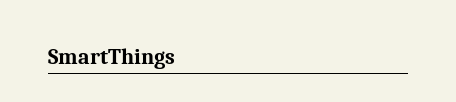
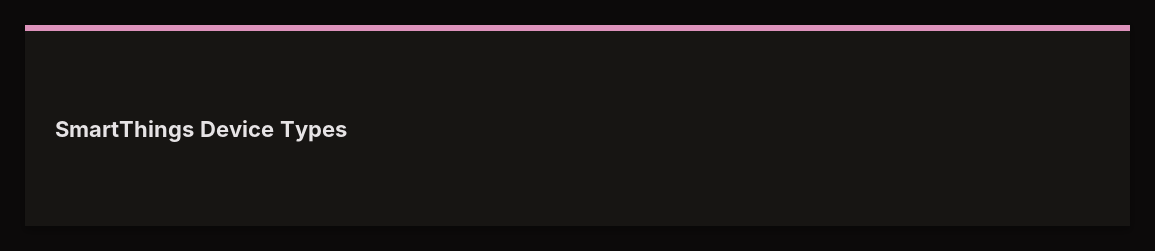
- SmartThings
+ SmartThings Device Types

